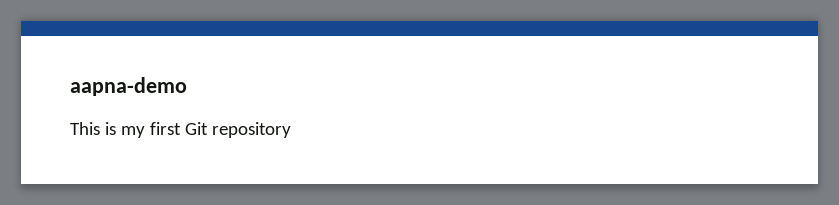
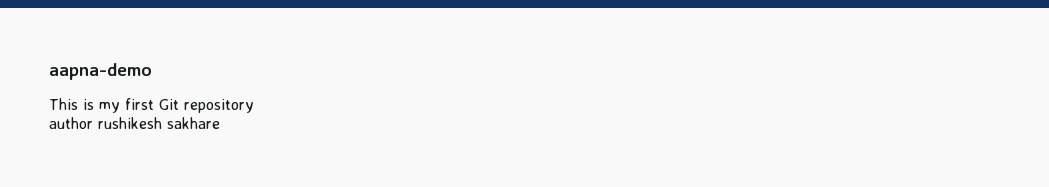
+ author rushikesh sakhare

